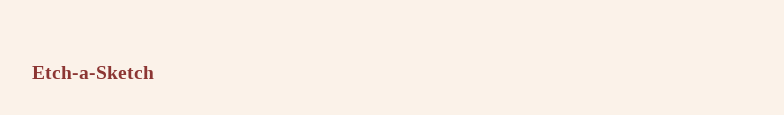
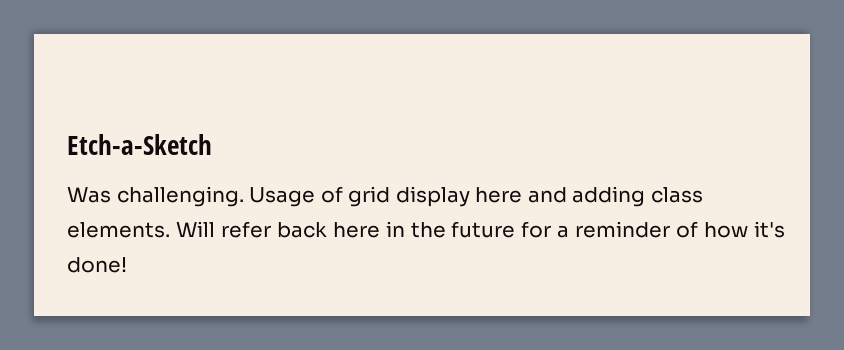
+ Was challenging. Usage of grid display here and adding class elements. Will refer back here in the future for a reminder of how it's done!

